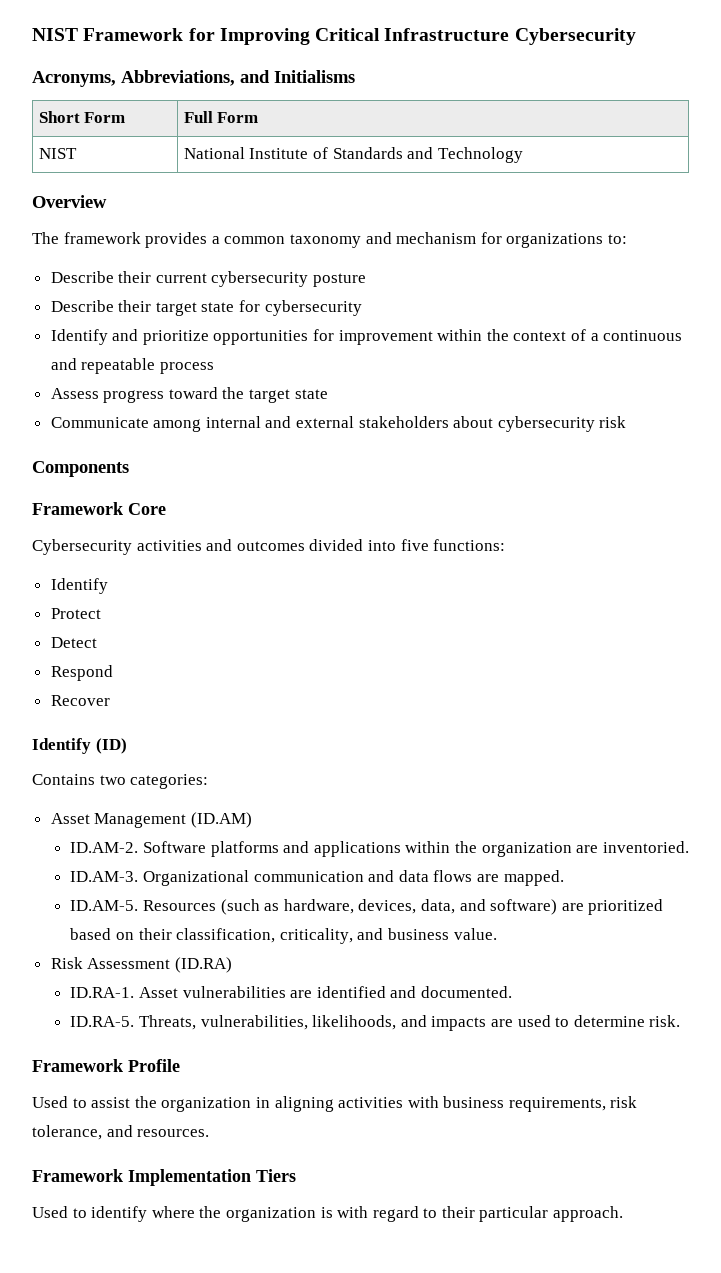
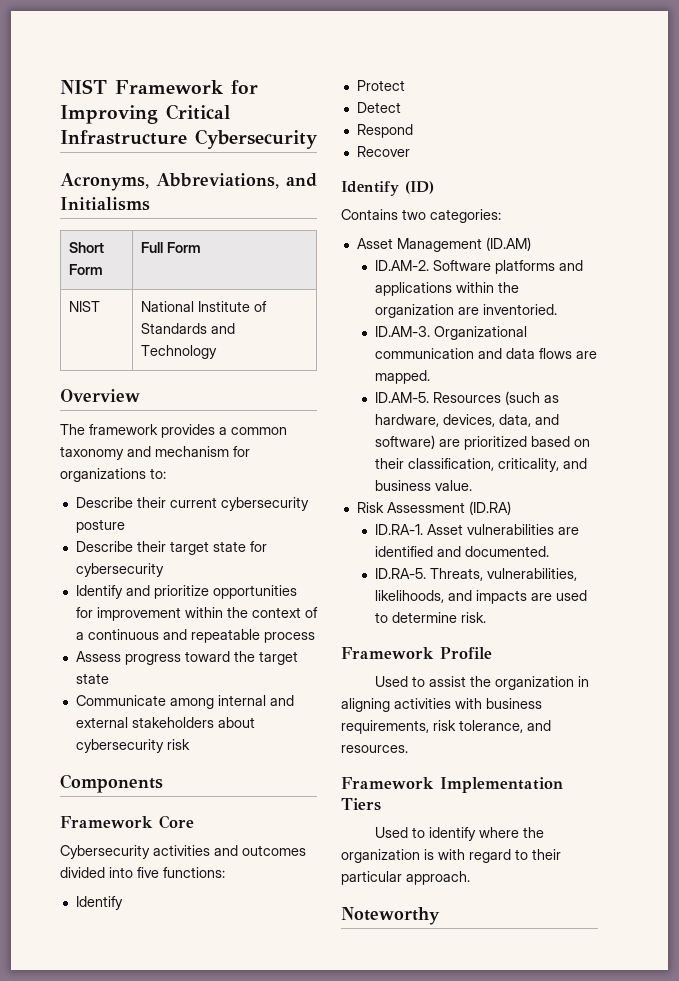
+ Noteworthy

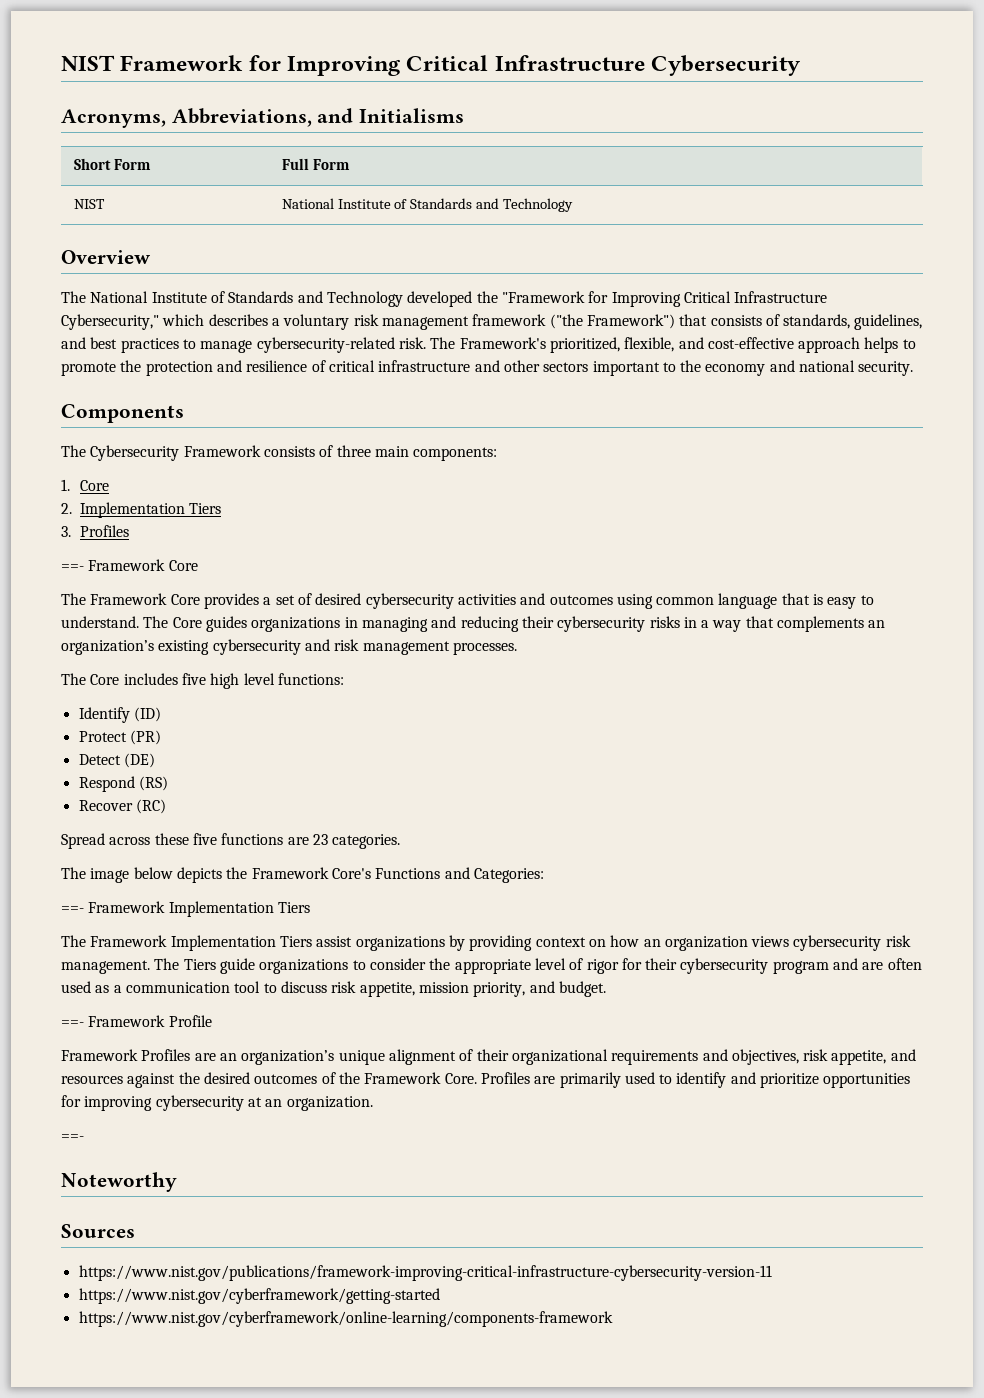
- The framework provides a common taxonomy and mechanism for organizations to:
- Describe their current cybersecurity posture
- Describe their target state for cybersecurity
- Identify and prioritize opportunities for improvement within the context of a continuous and repeatable process
- Assess progress toward the target state
- Communicate among internal and external stakeholders about cybersecurity risk
+ The National Institute of Standards and Technology developed the "Framework for Improving Critical Infrastructure Cybersecurity," which describes a voluntary risk management framework ("the Framework") that consists of standards, guidelines, and best practices to manage cybersecurity-related risk. The Framework's prioritized, flexible, and cost-effective approach helps to promote the protection and resilience of critical infrastructure and other sectors important to the economy and national security.
  Components
- Framework Core
- Cybersecurity activities and outcomes divided into five functions:
- Identify
- Protect
- Detect
- Respond
- Recover
+ The Cybersecurity Framework consists of three main components:
+ 1. Core
+ 2. Implementation Tiers
+ 3. Profiles
+ ==- Framework Core
+ The Framework Core provides a set of desired cybersecurity activities and outcomes using common language that is easy to understand. The Core guides organizations in managing and reducing their cybersecurity risks in a way that complements an organization’s existing cybersecurity and risk management processes.
+ The Core includes five high level functions:
  Identify (ID)
- Contains two categories:
- Asset Management (ID.AM)
- ID.AM-2. Software platforms and applications within the organization are inventoried.
- ID.AM-3. Organizational communication and data flows are mapped.
- ID.AM-5. Resources (such as hardware, devices, data, and software) are prioritized based on their classification, criticality, and business value.
- Risk Assessment (ID.RA)
- ID.RA-1. Asset vulnerabilities are identified and documented.
- ID.RA-5. Threats, vulnerabilities, likelihoods, and impacts are used to determine risk.
- Framework Profile
- Used to assist the organization in aligning activities with business requirements, risk tolerance, and resources.
- Framework Implementation Tiers
- Used to identify where the organization is with regard to their particular approach.
+ Protect (PR)
+ Detect (DE)
+ Respond (RS)
+ Recover (RC)
+ Spread across these five functions are 23 categories.
+ The image below depicts the Framework Core's Functions and Categories:
+ ==- Framework Implementation Tiers
+ The Framework Implementation Tiers assist organizations by providing context on how an organization views cybersecurity risk management. The Tiers guide organizations to consider the appropriate level of rigor for their cybersecurity program and are often used as a communication tool to discuss risk appetite, mission priority, and budget.
+ ==- Framework Profile
+ Framework Profiles are an organization’s unique alignment of their organizational requirements and objectives, risk appetite, and resources against the desired outcomes of the Framework Core. Profiles are primarily used to identify and prioritize opportunities for improving cybersecurity at an organization.
+ ==-
  Noteworthy
+ Sources
+ https://www.nist.gov/publications/framework-improving-critical-infrastructure-cybersecurity-version-11
+ https://www.nist.gov/cyberframework/getting-started
+ https://www.nist.gov/cyberframework/online-learning/components-framework

